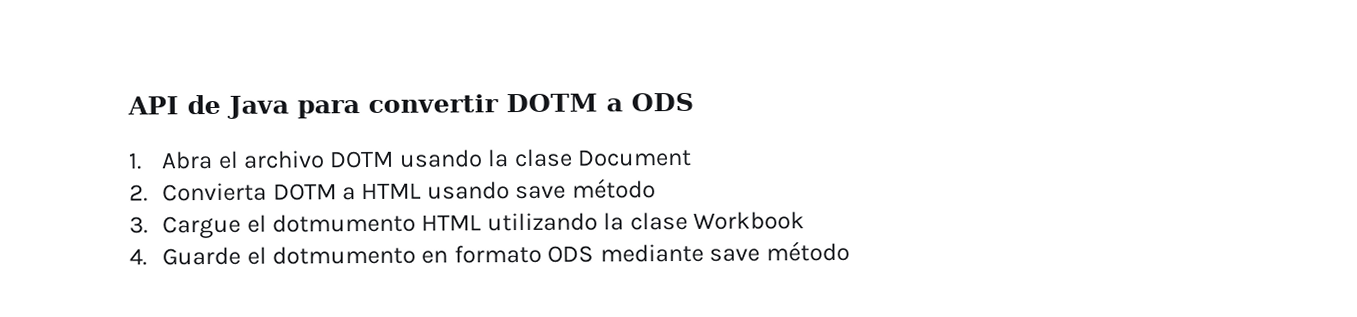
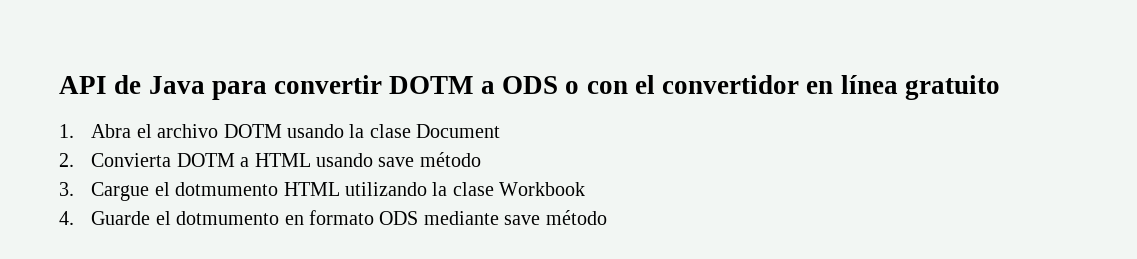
- API de Java para convertir DOTM a ODS
+ API de Java para convertir DOTM a ODS o con el convertidor en línea gratuito

